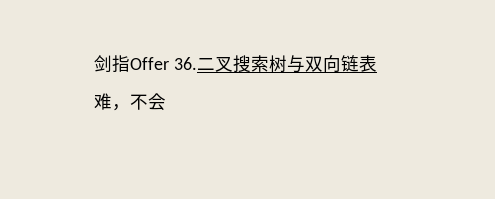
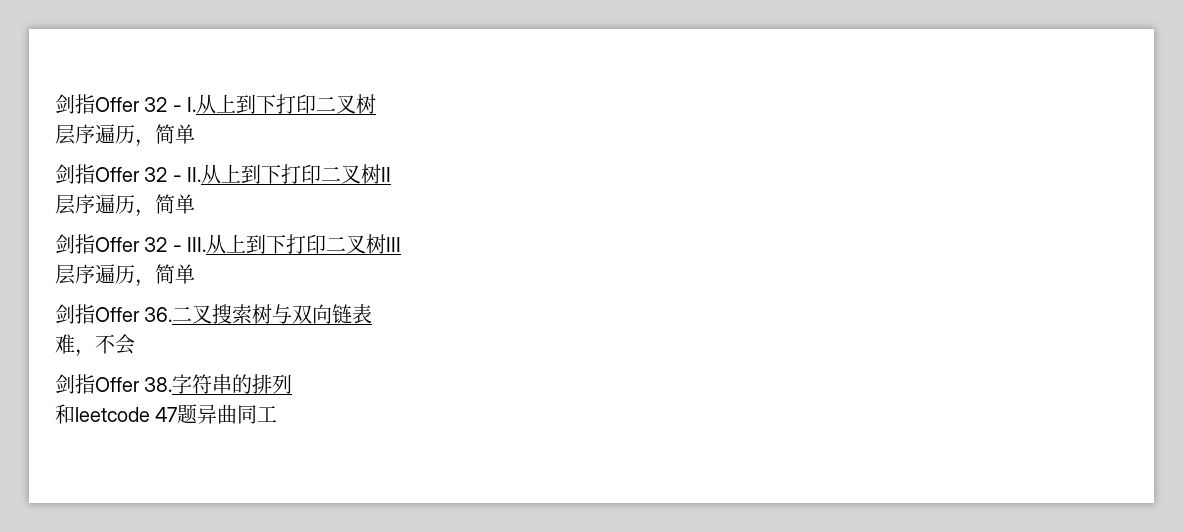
+ 剑指Offer 32 - I.从上到下打印二叉树
+ 层序遍历，简单
+ 剑指Offer 32 - II.从上到下打印二叉树II
+ 层序遍历，简单
+ 剑指Offer 32 - III.从上到下打印二叉树III
+ 层序遍历，简单
+ 剑指Offer 38.字符串的排列
+ 和leetcode 47题异曲同工

